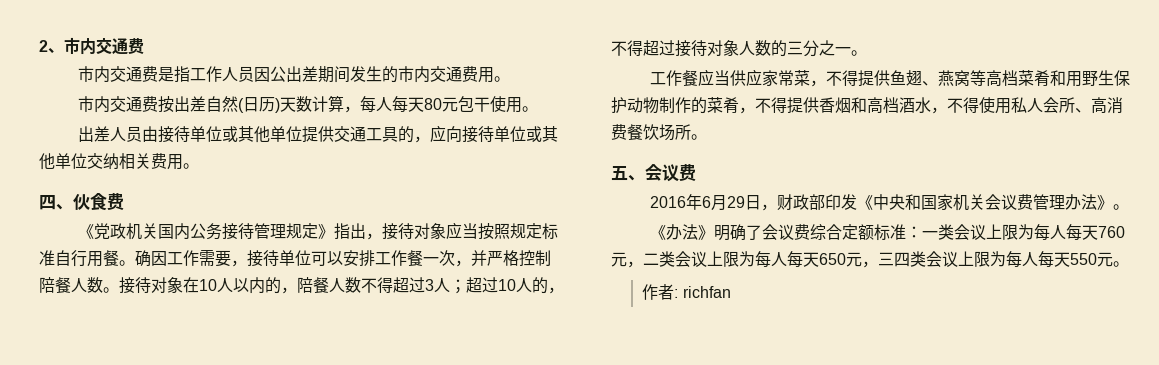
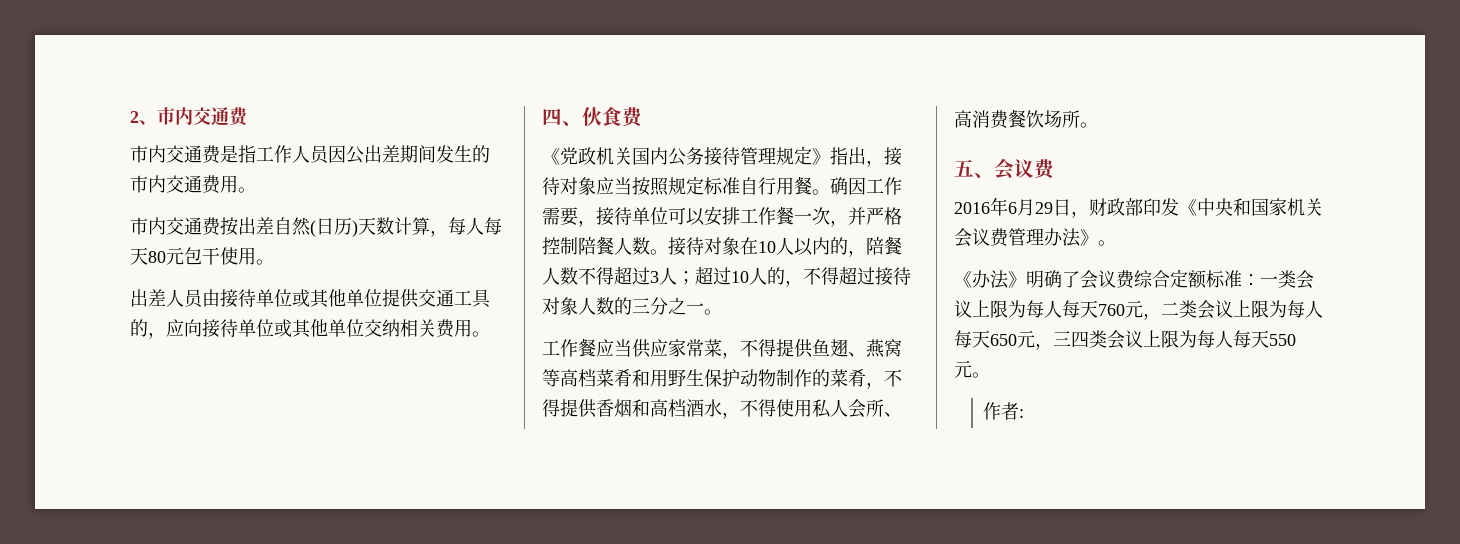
- 作者: richfan
+ 作者:

